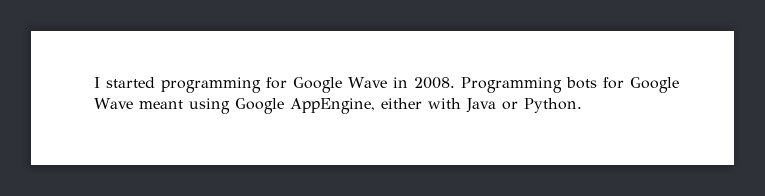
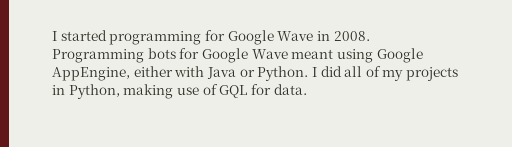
+ I did all of my projects in Python, making use of GQL for data.

